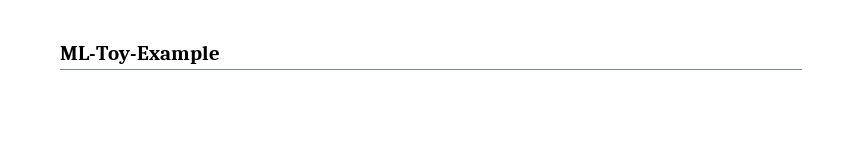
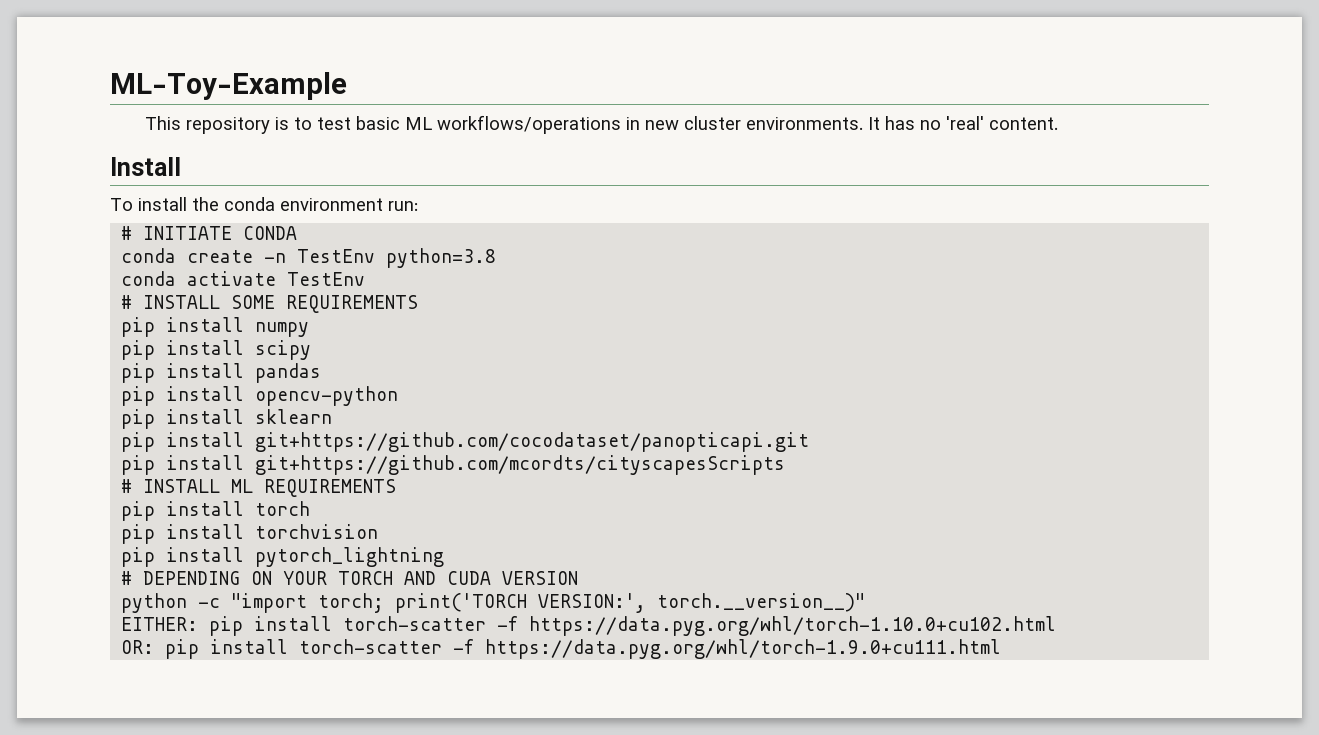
+ This repository is to test basic ML workflows/operations in new cluster environments. It has no 'real' content.
+ Install
+ To install the conda environment run:
+ # INITIATE CONDA
+ conda create -n TestEnv python=3.8
+ conda activate TestEnv
+ # INSTALL SOME REQUIREMENTS
+ pip install numpy
+ pip install scipy
+ pip install pandas
+ pip install opencv-python
+ pip install sklearn
+ pip install git+https://github.com/cocodataset/panopticapi.git
+ pip install git+https://github.com/mcordts/cityscapesScripts
+ # INSTALL ML REQUIREMENTS
+ pip install torch
+ pip install torchvision
+ pip install pytorch_lightning
+ # DEPENDING ON YOUR TORCH AND CUDA VERSION
+ python -c "import torch; print('TORCH VERSION:', torch.__version__)"
+ EITHER: pip install torch-scatter -f https://data.pyg.org/whl/torch-1.10.0+cu102.html
+ OR: pip install torch-scatter -f https://data.pyg.org/whl/torch-1.9.0+cu111.html

